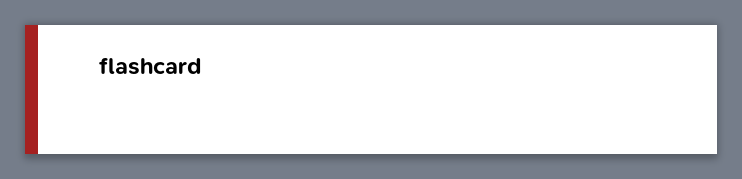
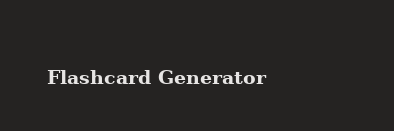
- flashcard
+ Flashcard Generator

